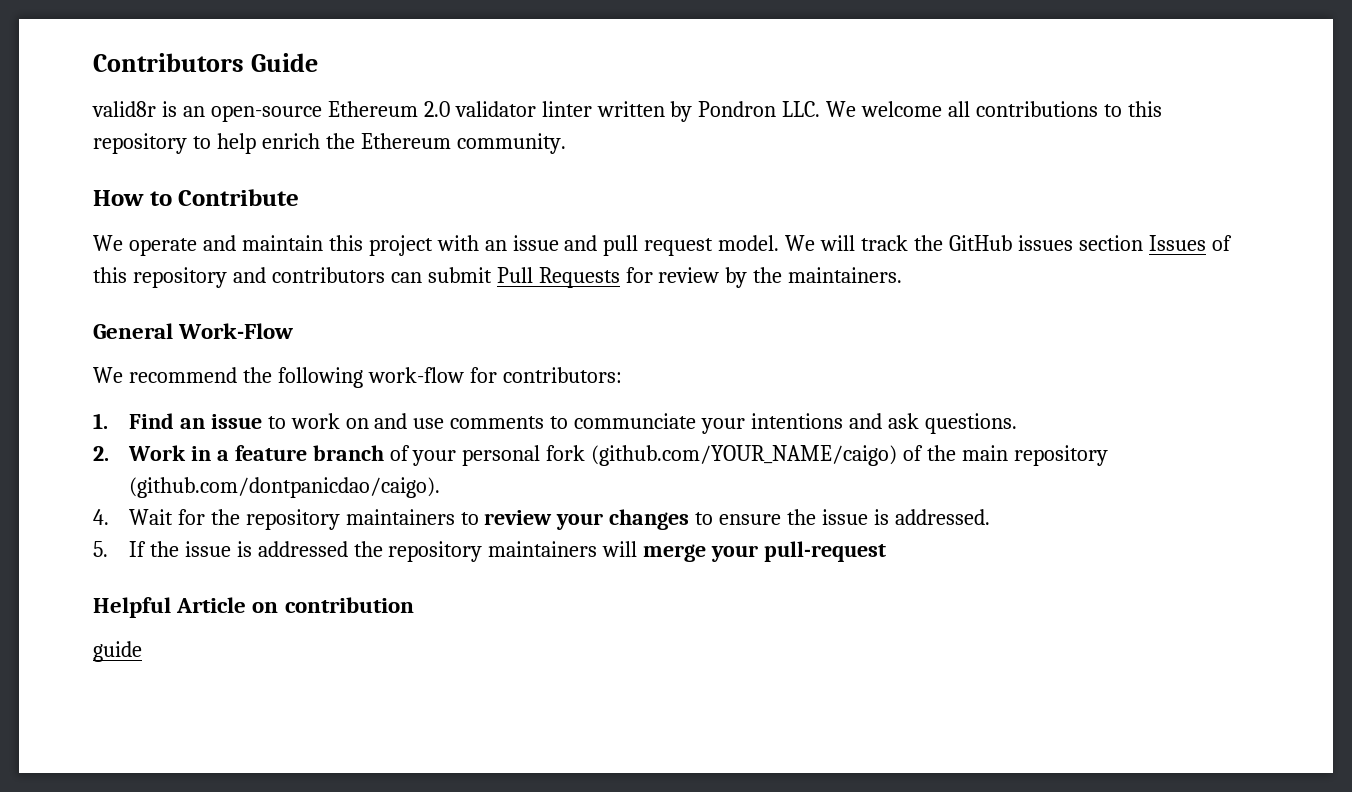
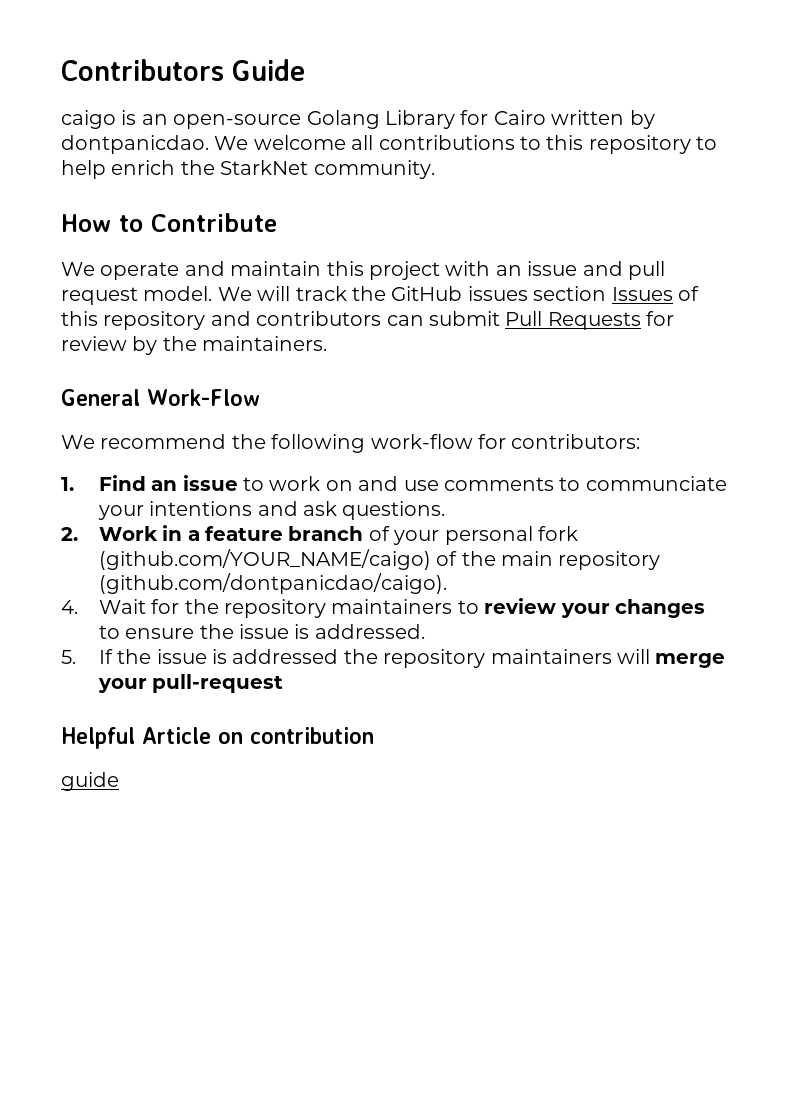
- valid8r is an open-source Ethereum 2.0 validator linter written by Pondron LLC. We welcome all contributions to this repository to help enrich the Ethereum community.
+ caigo is an open-source Golang Library for Cairo written by dontpanicdao. We welcome all contributions to this repository to help enrich the StarkNet community.

